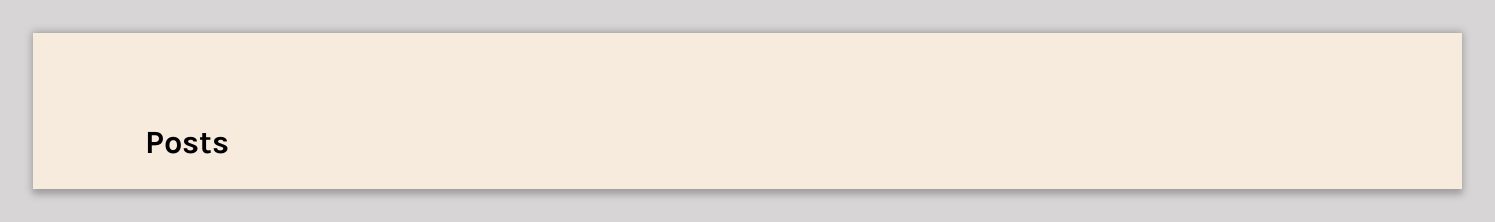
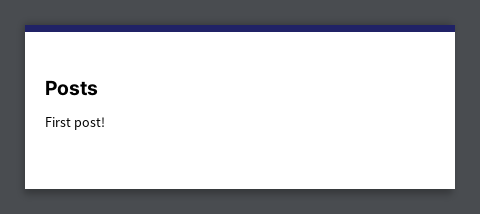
+ First post!

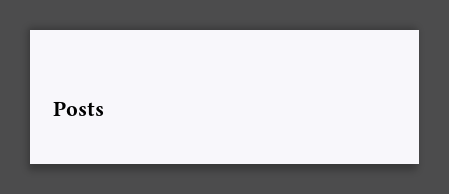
- First post!

